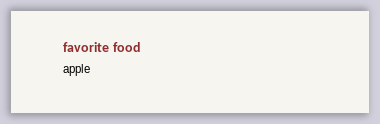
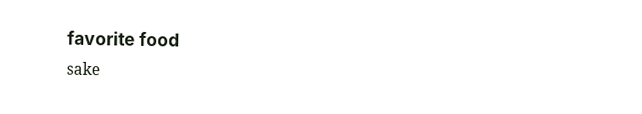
- apple
+ sake

